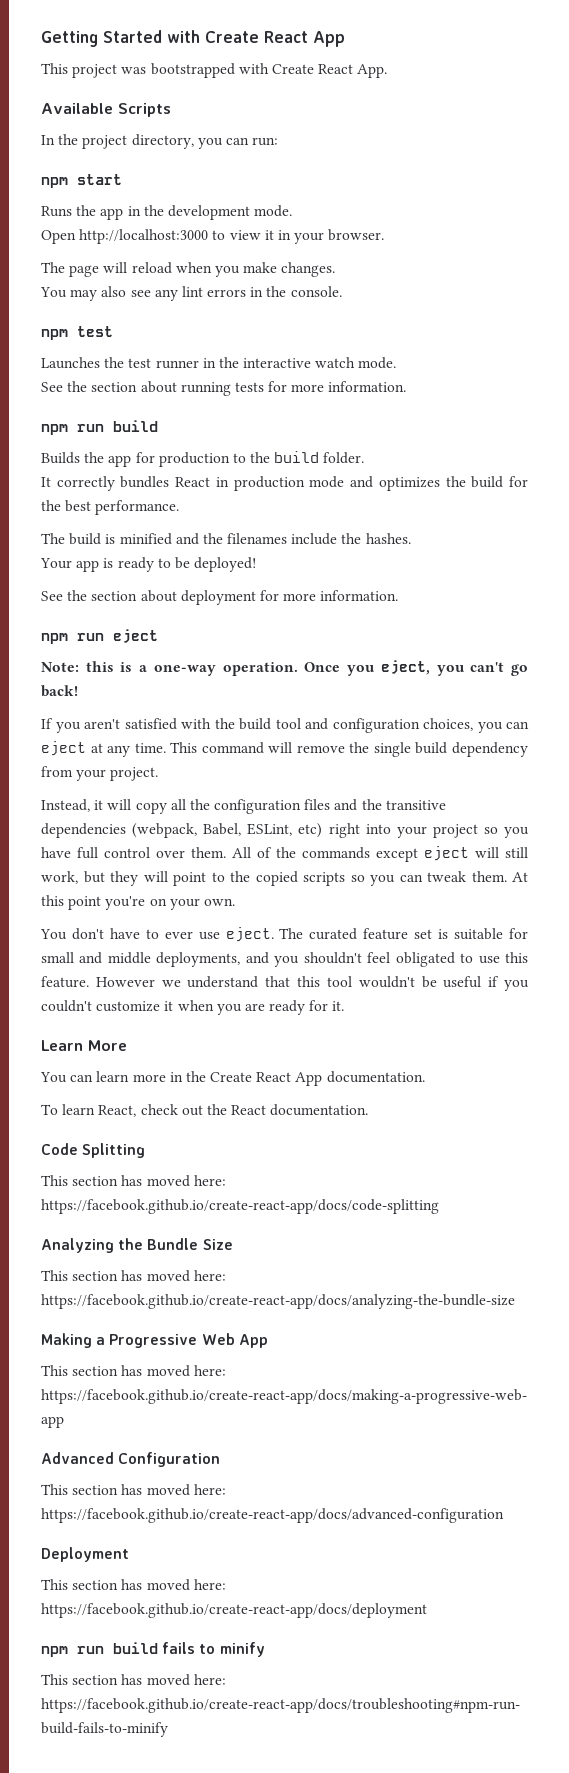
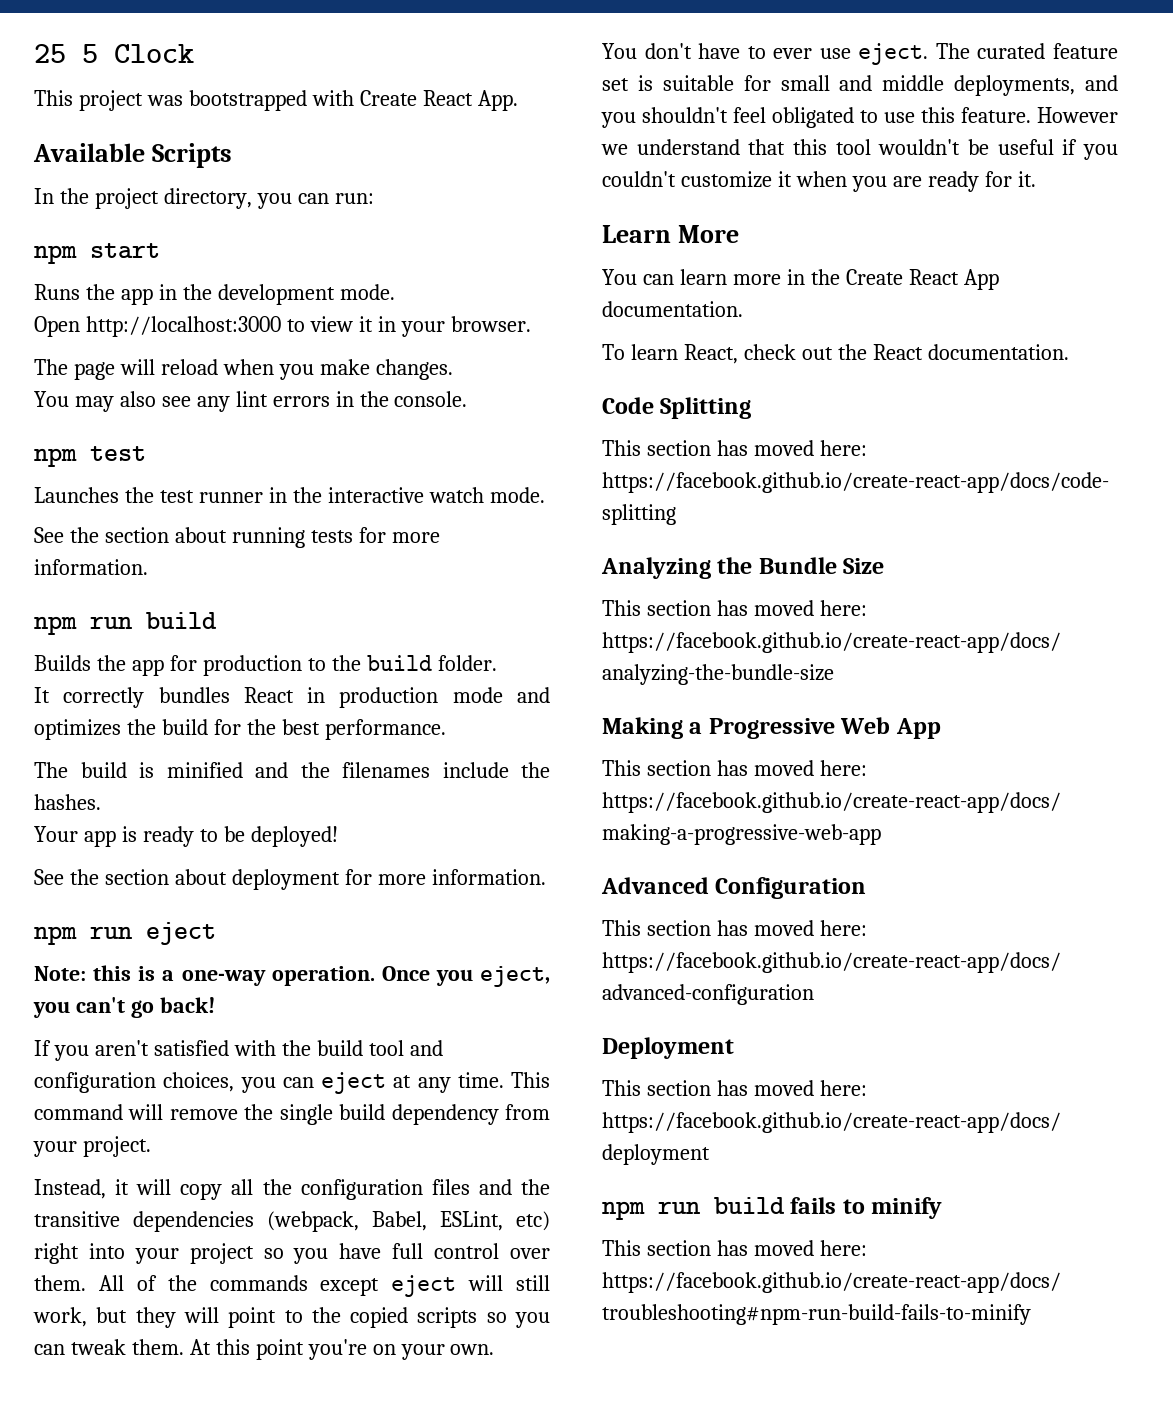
- Getting Started with Create React App
+ 25 5 Clock

